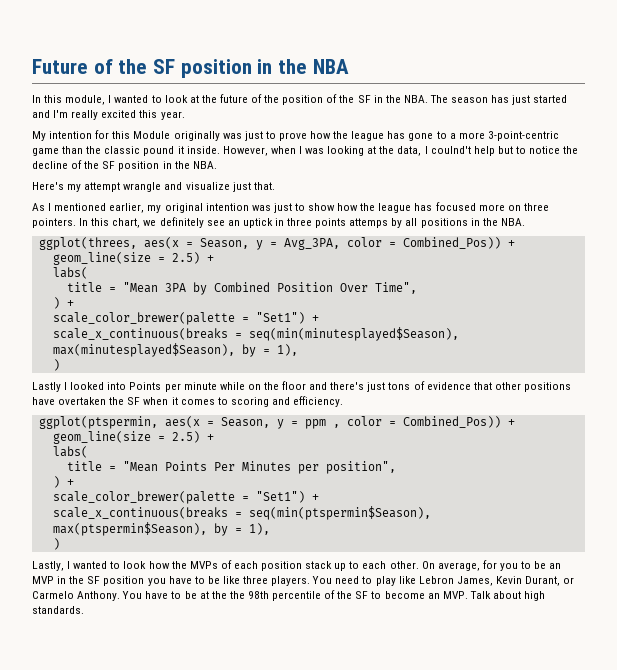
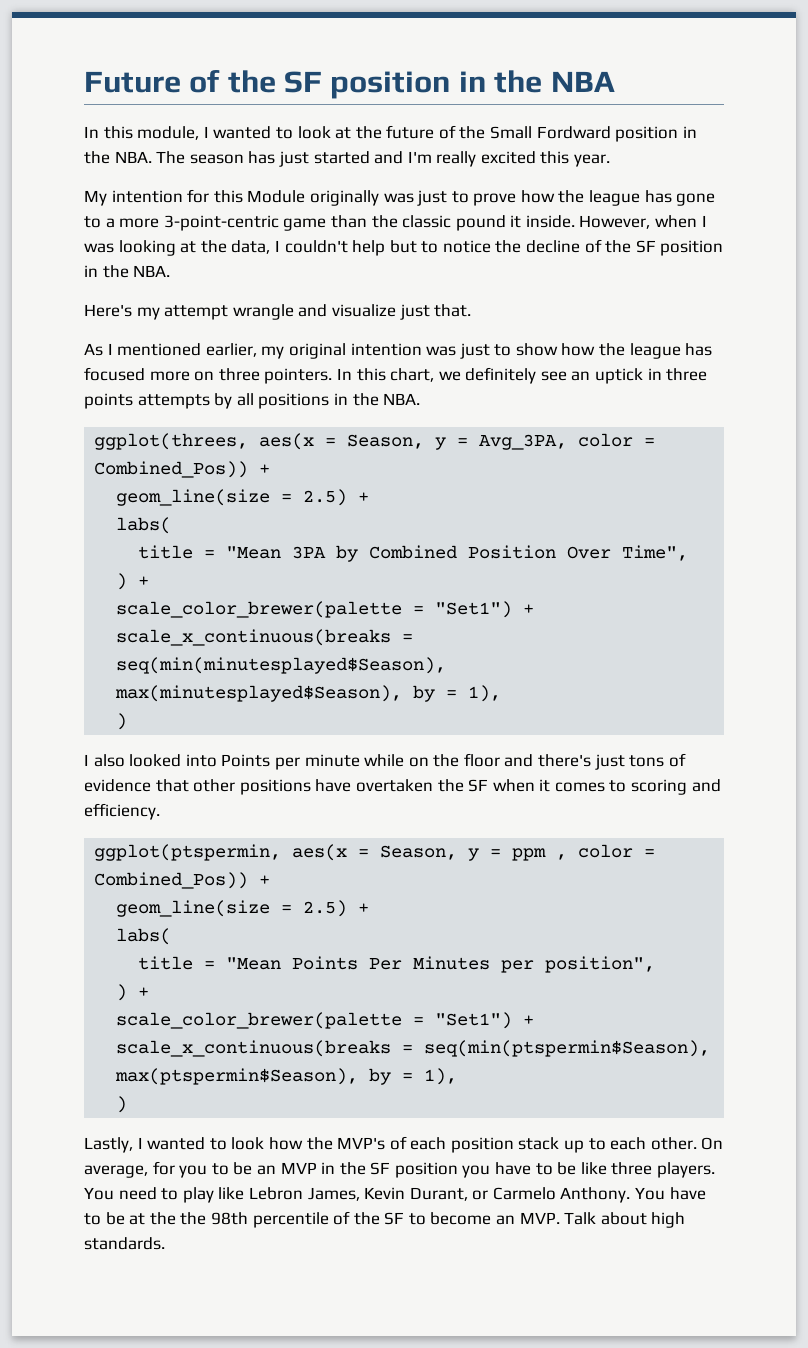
- In this module, I wanted to look at the future of the position of the SF in the NBA. The season has just started and I'm really excited this year.
+ In this module, I wanted to look at the future of the Small Fordward position in the NBA. The season has just started and I'm really excited this year.
- However, when I was looking at the data, I coulnd't help but to notice the decline of the SF position in the NBA.
+ However, when I was looking at the data, I couldn't help but to notice the decline of the SF position in the NBA.
- In this chart, we definitely see an uptick in three points attemps by all positions in the NBA.
+ In this chart, we definitely see an uptick in three points attempts by all positions in the NBA.
- Lastly I looked into Points per minute while on the floor and there's just tons of evidence that other positions have overtaken the SF when it comes to scoring and efficiency.
+ I also looked into Points per minute while on the floor and there's just tons of evidence that other positions have overtaken the SF when it comes to scoring and efficiency.
- Lastly, I wanted to look how the MVPs of each position stack up to each other.
+ Lastly, I wanted to look how the MVP's of each position stack up to each other.

